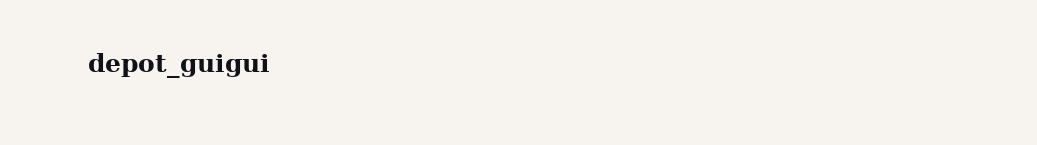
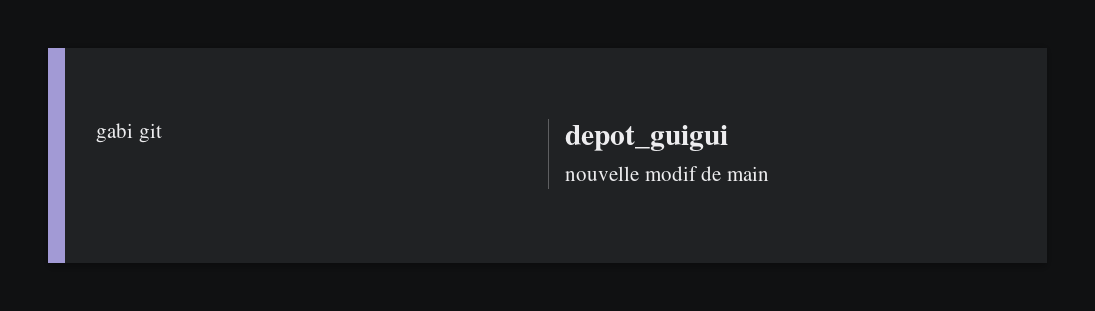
+ gabi git
+ nouvelle modif de main

